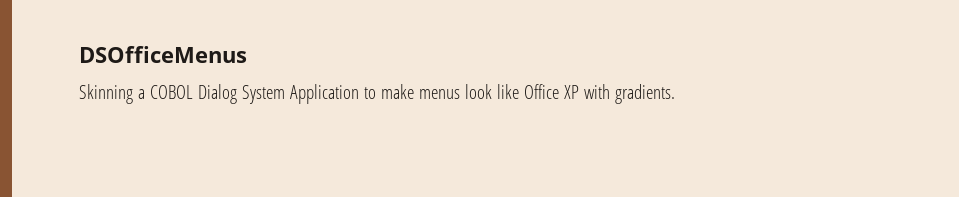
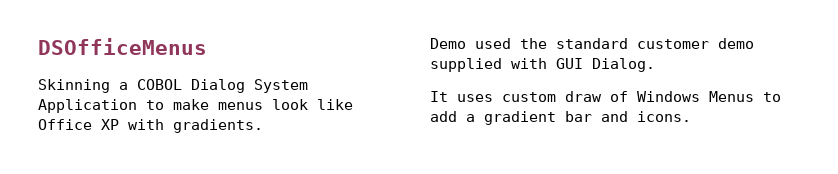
+ Demo used the standard customer demo supplied with GUI Dialog.
+ It uses custom draw of Windows Menus to add a gradient bar and icons.

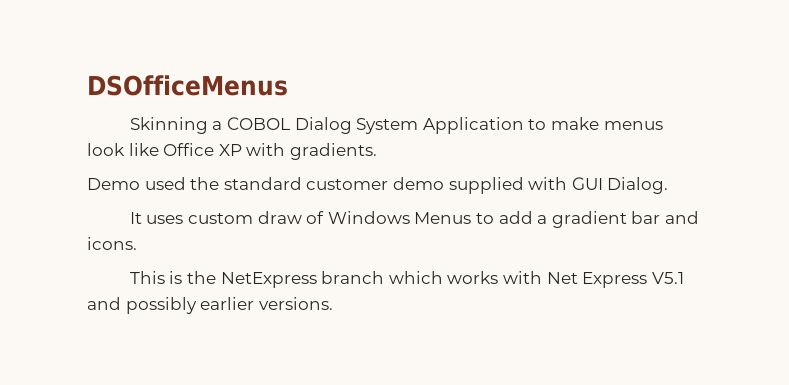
+ This is the NetExpress branch which works with Net Express V5.1 and possibly earlier versions.

